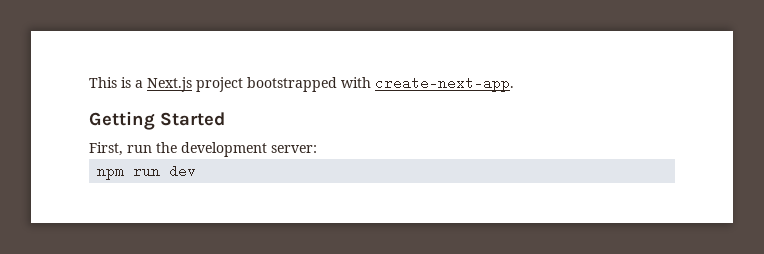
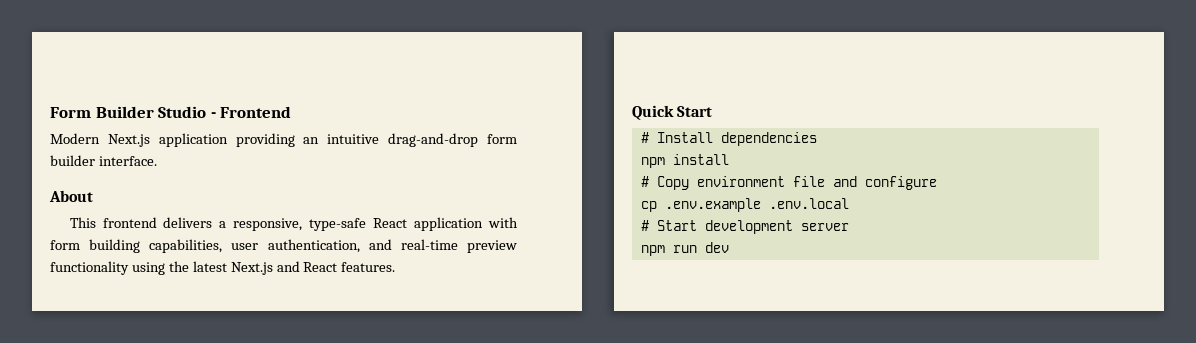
- This is a Next.js project bootstrapped with create-next-app.
- Getting Started
- First, run the development server:
+ Form Builder Studio - Frontend
+ Modern Next.js application providing an intuitive drag-and-drop form builder interface.
+ About
+ This frontend delivers a responsive, type-safe React application with form building capabilities, user authentication, and real-time preview functionality using the latest Next.js and React features.
+ Quick Start
+ # Install dependencies
+ npm install
+ # Copy environment file and configure
+ cp .env.example .env.local
+ # Start development server

